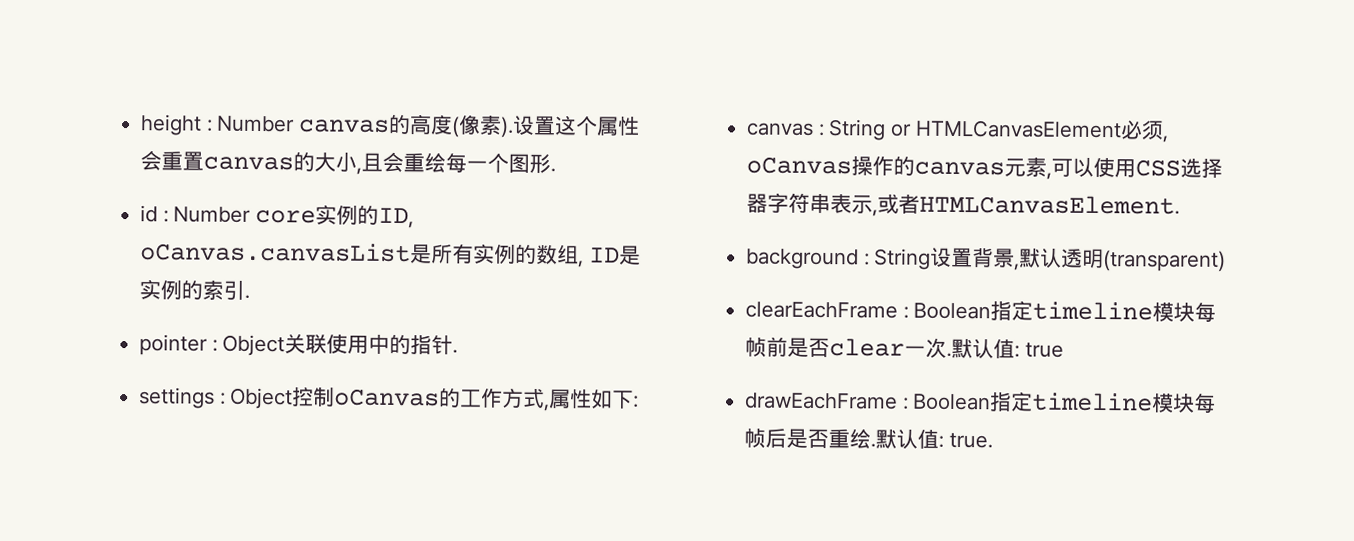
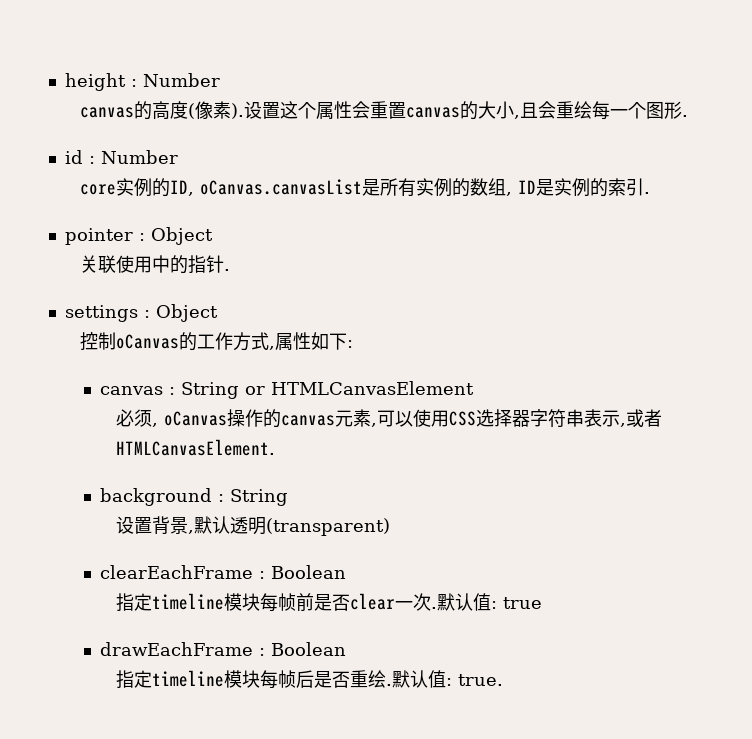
- height : Number canvas的高度(像素).
+ height : Number
+ canvas的高度(像素).
- id : Number core实例的ID, oCanvas.canvasList是所有实例的数组, ID是实例的索引.
+ id : Number
+ core实例的ID, oCanvas.canvasList是所有实例的数组, ID是实例的索引.
- pointer : Object关联使用中的指针.
+ pointer : Object
+ 关联使用中的指针.
- settings : Object控制oCanvas的工作方式,属性如下:
+ settings : Object
+ 控制oCanvas的工作方式,属性如下:
- canvas : String or HTMLCanvasElement必须, oCanvas操作的canvas元素,可以使用CSS选择器字符串表示,或者HTMLCanvasElement.
+ canvas : String or HTMLCanvasElement
+ 必须, oCanvas操作的canvas元素,可以使用CSS选择器字符串表示,或者HTMLCanvasElement.
- background : String设置背景,默认透明(transparent)
+ background : String
+ 设置背景,默认透明(transparent)
- clearEachFrame : Boolean指定timeline模块每帧前是否clear一次.
+ clearEachFrame : Boolean
+ 指定timeline模块每帧前是否clear一次.
- drawEachFrame : Boolean指定timeline模块每帧后是否重绘.
+ drawEachFrame : Boolean
+ 指定timeline模块每帧后是否重绘.

